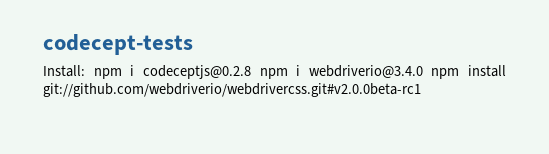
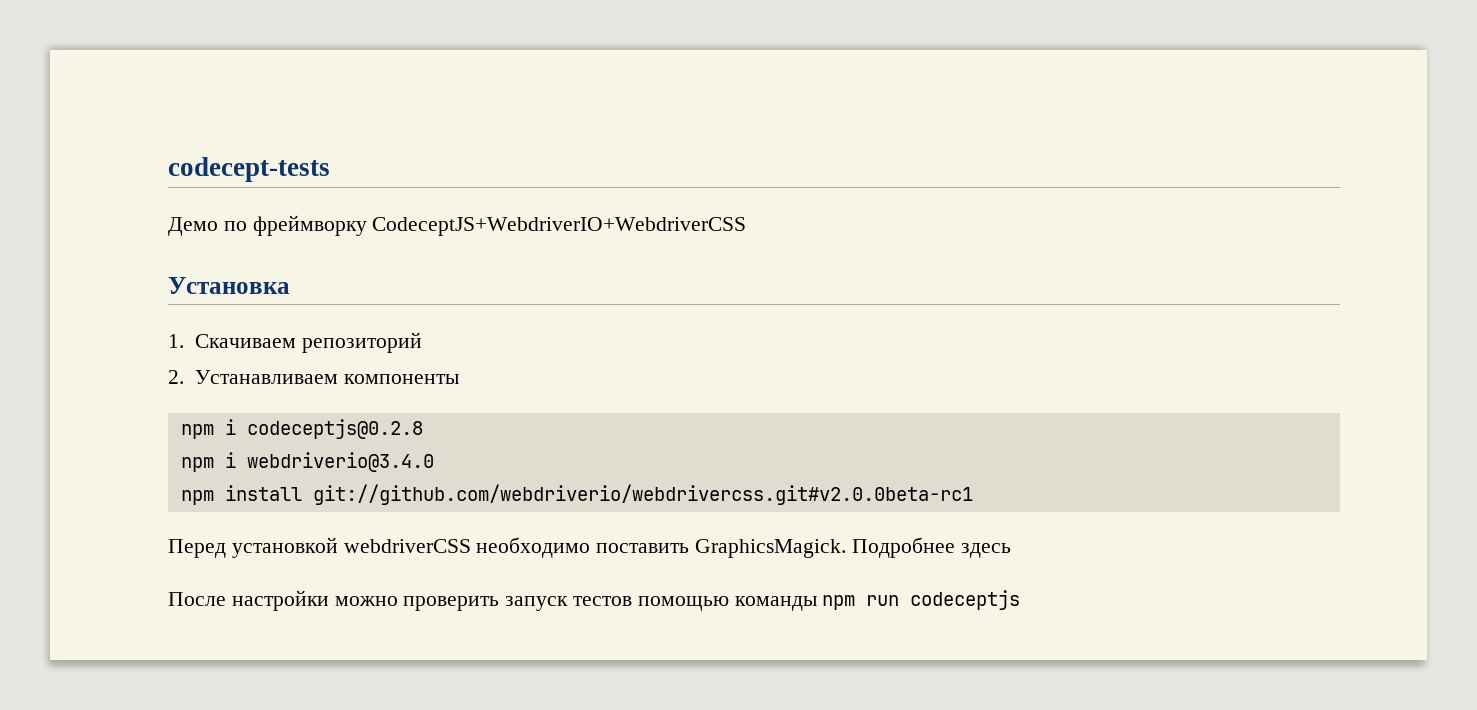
- Install: npm i codeceptjs@0.2.8 npm i webdriverio@3.4.0 npm install git://github.com/webdriverio/webdrivercss.git#v2.0.0beta-rc1
+ Демо по фреймворку CodeceptJS+WebdriverIO+WebdriverCSS
+ Установка
+ 1. Скачиваем репозиторий
+ 2. Устанавливаем компоненты
+ npm i codeceptjs@0.2.8
+ npm i webdriverio@3.4.0
+ npm install git://github.com/webdriverio/webdrivercss.git#v2.0.0beta-rc1
+ Перед установкой webdriverCSS необходимо поставить GraphicsMagick. Подробнее здесь
+ После настройки можно проверить запуск тестов помощью команды npm run codeceptjs

